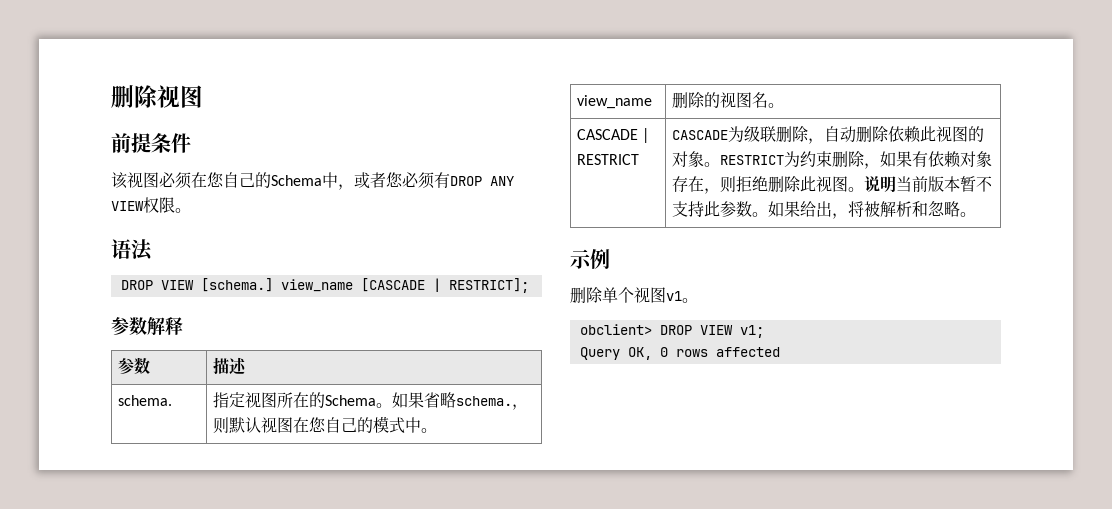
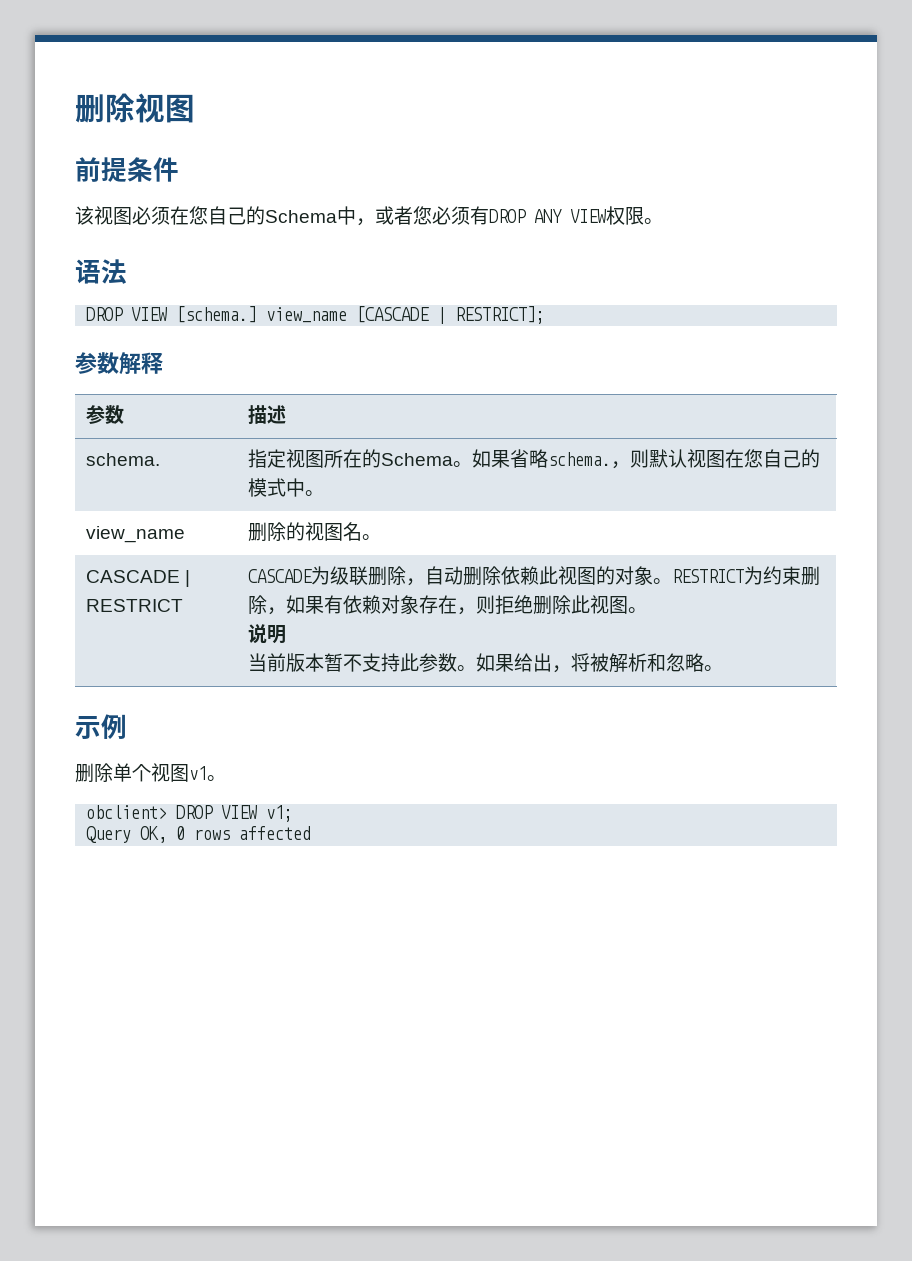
- CASCADE | RESTRICT | CASCADE为级联删除，自动删除依赖此视图的对象。RESTRICT为约束删除，如果有依赖对象存在，则拒绝删除此视图。说明当前版本暂不支持此参数。如果给出，将被解析和忽略。
+ CASCADE | RESTRICT | CASCADE为级联删除，自动删除依赖此视图的对象。RESTRICT为约束删除，如果有依赖对象存在，则拒绝删除此视图。
+ 说明
+ 当前版本暂不支持此参数。如果给出，将被解析和忽略。

